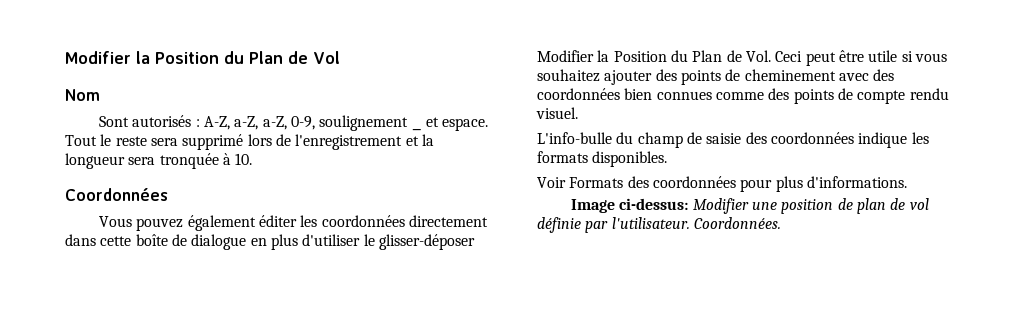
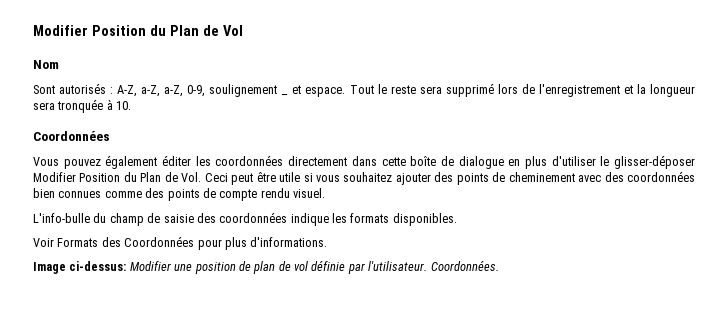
- Modifier la Position du Plan de Vol
+ Modifier Position du Plan de Vol
- Vous pouvez également éditer les coordonnées directement dans cette boîte de dialogue en plus d'utiliser le glisser-déposer Modifier la Position du Plan de Vol. Ceci peut être utile si vous souhaitez ajouter des points de cheminement avec des coordonnées bien connues comme des points de compte rendu visuel.
+ Vous pouvez également éditer les coordonnées directement dans cette boîte de dialogue en plus d'utiliser le glisser-déposer Modifier Position du Plan de Vol. Ceci peut être utile si vous souhaitez ajouter des points de cheminement avec des coordonnées bien connues comme des points de compte rendu visuel.
- Voir Formats des coordonnées pour plus d'informations.
+ Voir Formats des Coordonnées pour plus d'informations.

